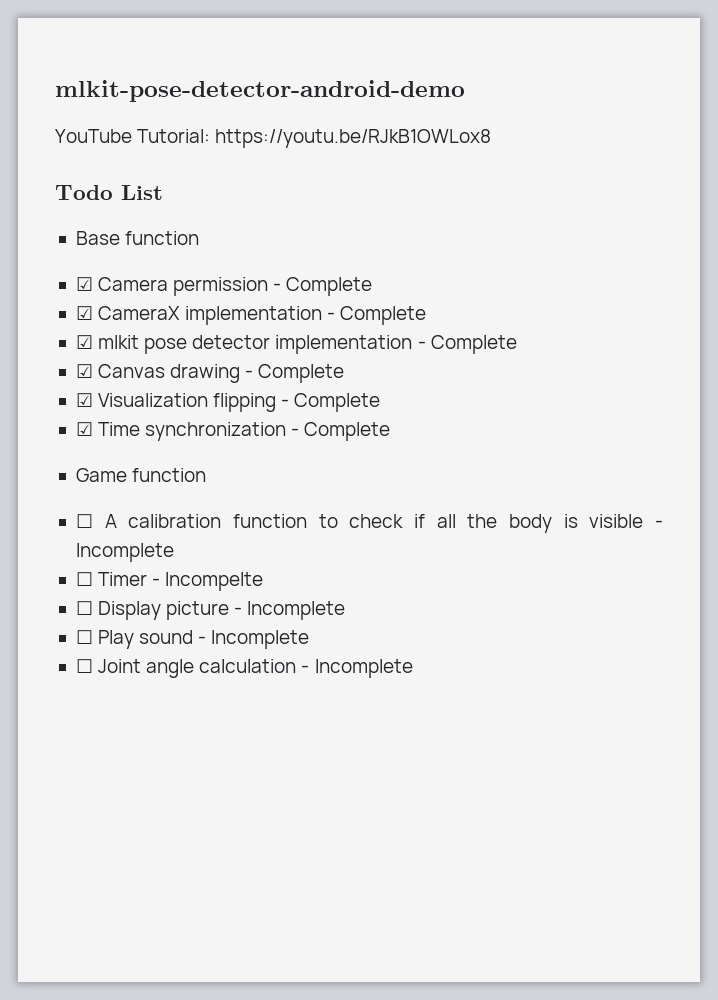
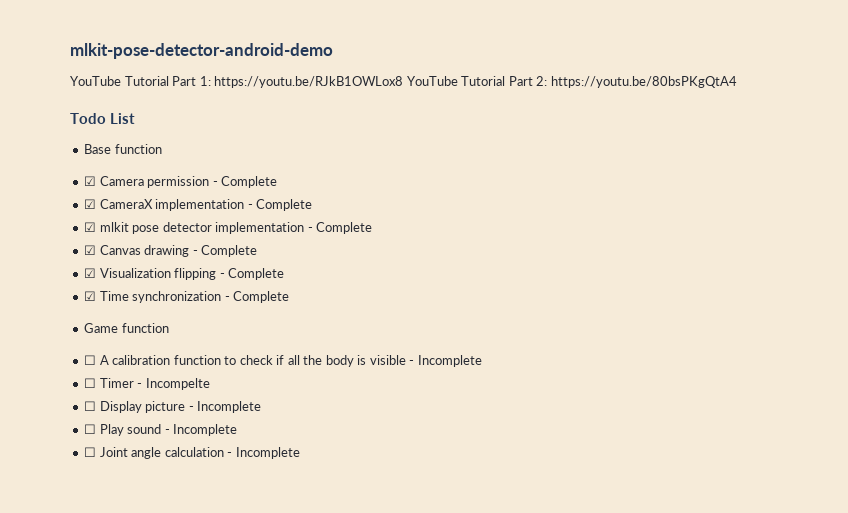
- YouTube Tutorial: https://youtu.be/RJkB1OWLox8
+ YouTube Tutorial Part 1: https://youtu.be/RJkB1OWLox8 YouTube Tutorial Part 2: https://youtu.be/80bsPKgQtA4

